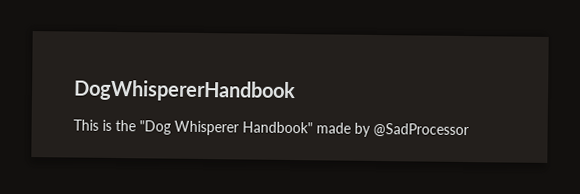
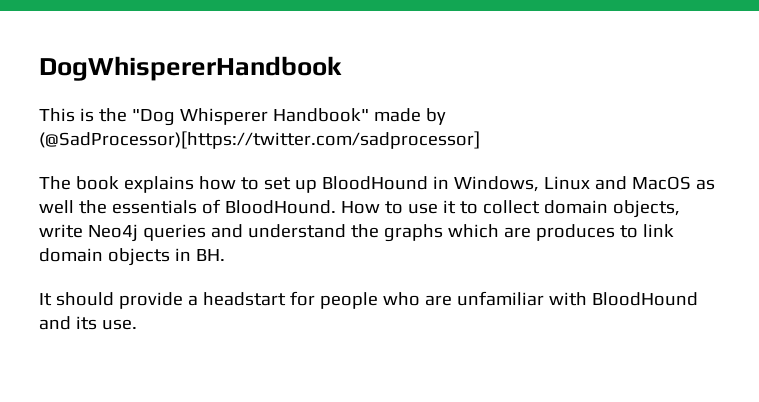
- This is the "Dog Whisperer Handbook" made by @SadProcessor
+ This is the "Dog Whisperer Handbook" made by (@SadProcessor)[https://twitter.com/sadprocessor]
+ The book explains how to set up BloodHound in Windows, Linux and MacOS as well the essentials of BloodHound. How to use it to collect domain objects, write Neo4j queries and understand the graphs which are produces to link domain objects in BH.
+ It should provide a headstart for people who are unfamiliar with BloodHound and its use.

